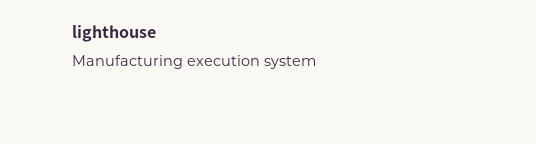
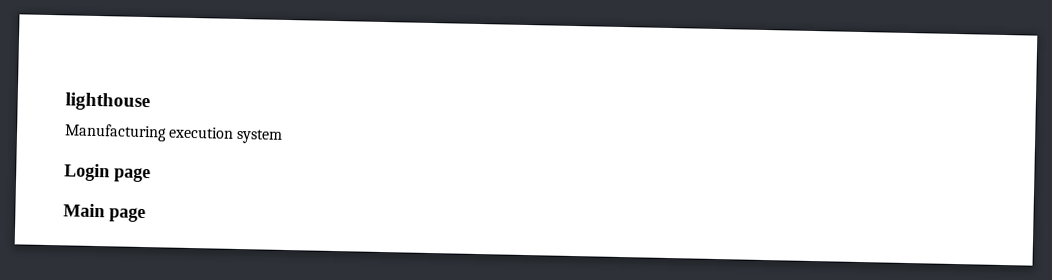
+ Login page
+ Main page

